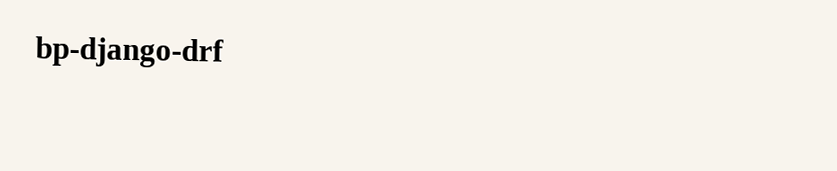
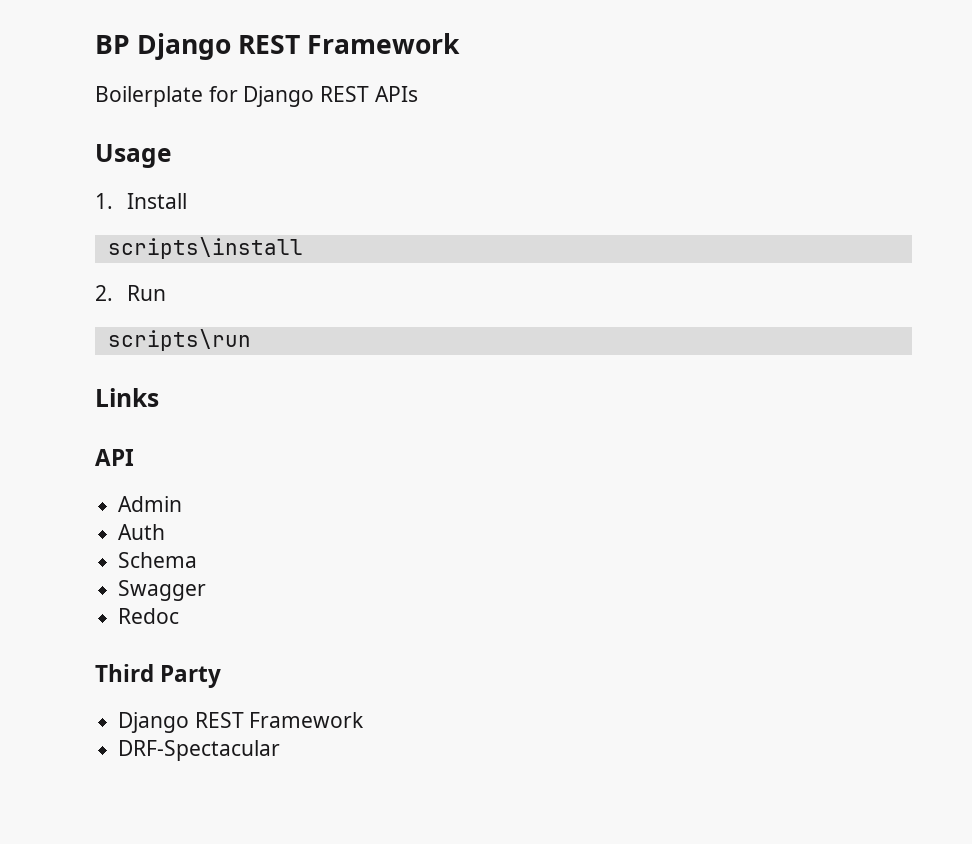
- bp-django-drf
+ BP Django REST Framework
+ Boilerplate for Django REST APIs
+ Usage
+ 1. Install
+ scripts\install
+ 2. Run
+ scripts\run
+ Links
+ API
+ Admin
+ Auth
+ Schema
+ Swagger
+ Redoc
+ Third Party
+ Django REST Framework
+ DRF-Spectacular

